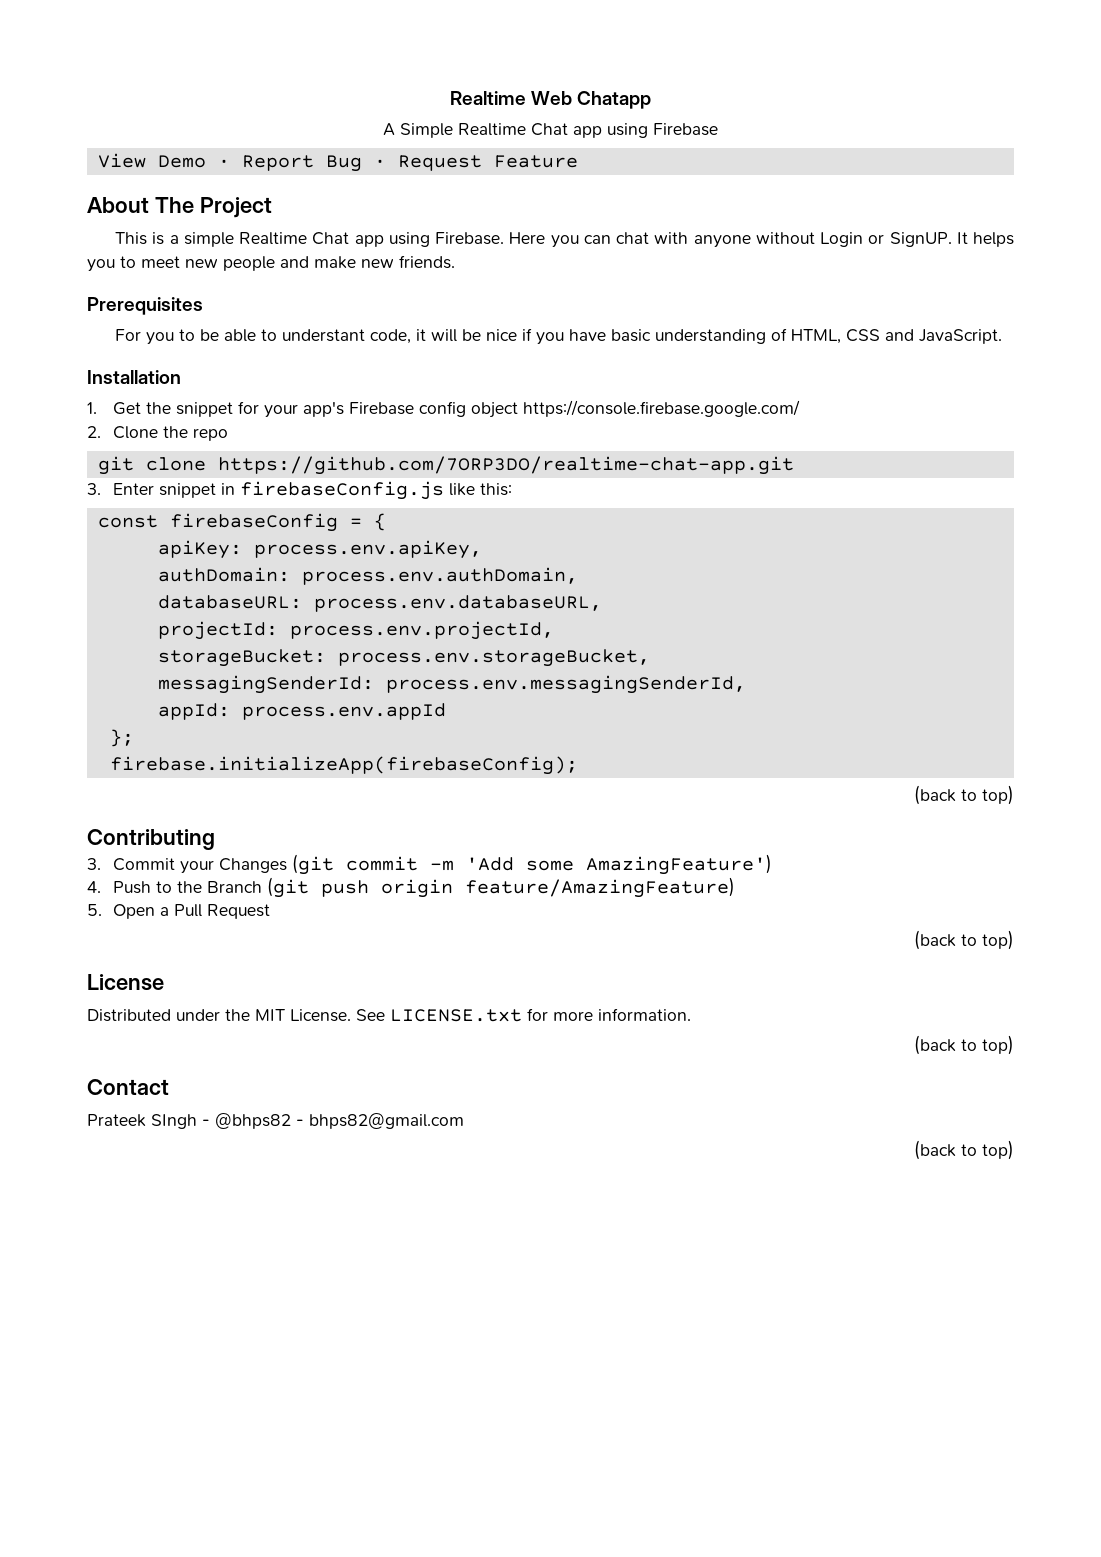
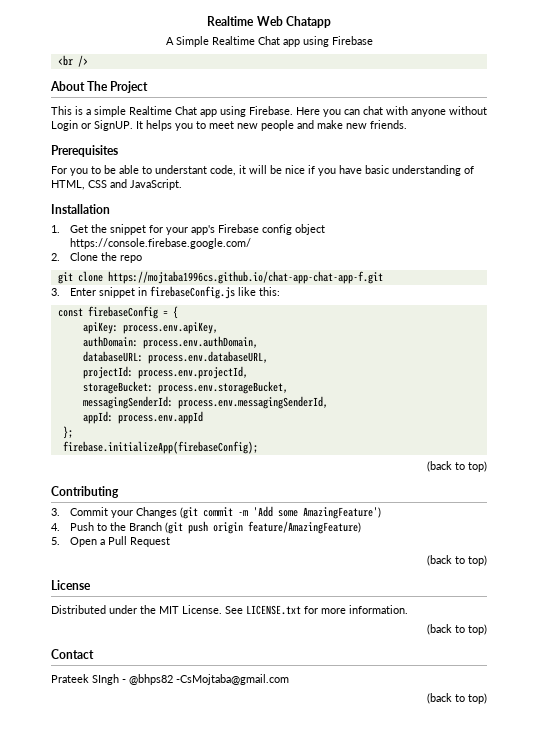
- View Demo · Report Bug · Request Feature
+ <br />
- git clone https://github.com/7ORP3DO/realtime-chat-app.git
+ git clone https://mojtaba1996cs.github.io/chat-app-chat-app-f.git
- Prateek SIngh - @bhps82 - bhps82@gmail.com
+ Prateek SIngh - @bhps82 -CsMojtaba@gmail.com

